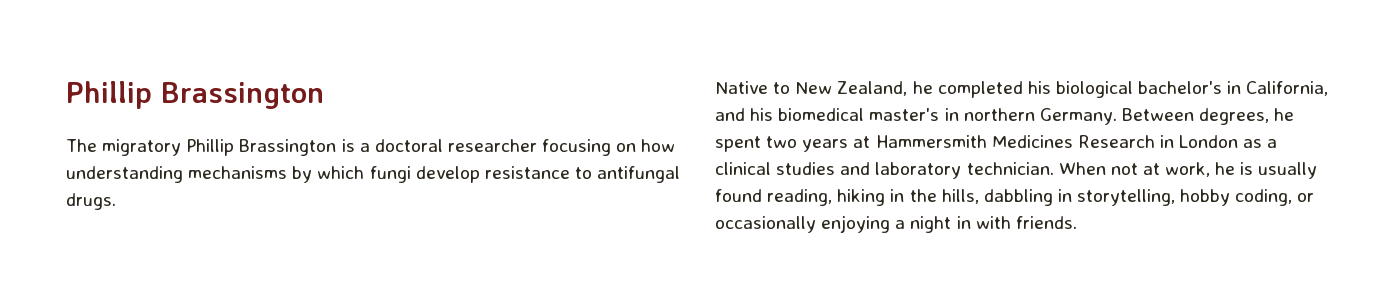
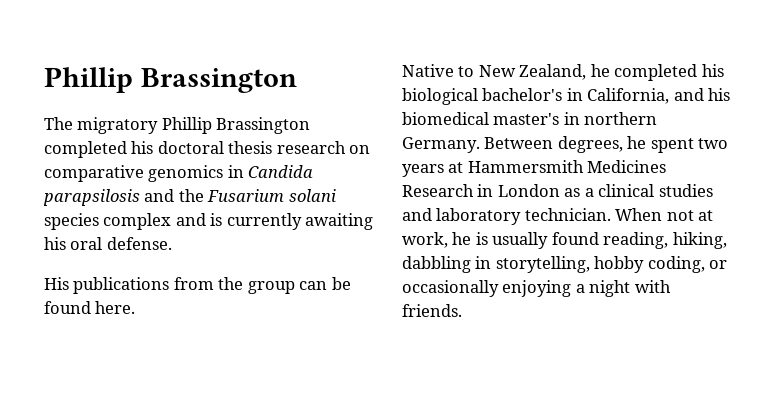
- The migratory Phillip Brassington is a doctoral researcher focusing on how understanding mechanisms by which fungi develop resistance to antifungal drugs.
+ The migratory Phillip Brassington completed his doctoral thesis research on comparative genomics in Candida parapsilosis and the Fusarium solani species complex and is currently awaiting his oral defense.
+ His publications from the group can be found here.
- When not at work, he is usually found reading, hiking in the hills, dabbling in storytelling, hobby coding, or occasionally enjoying a night in with friends.
+ When not at work, he is usually found reading, hiking, dabbling in storytelling, hobby coding, or occasionally enjoying a night with friends.

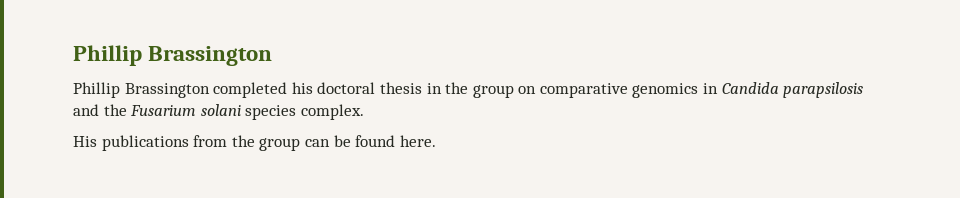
- The migratory Phillip Brassington completed his doctoral thesis research on comparative genomics in Candida parapsilosis and the Fusarium solani species complex and is currently awaiting his oral defense.
+ Phillip Brassington completed his doctoral thesis in the group on comparative genomics in Candida parapsilosis and the Fusarium solani species complex.
- Native to New Zealand, he completed his biological bachelor's in California, and his biomedical master's in northern Germany. Between degrees, he spent two years at Hammersmith Medicines Research in London as a clinical studies and laboratory technician. When not at work, he is usually found reading, hiking, dabbling in storytelling, hobby coding, or occasionally enjoying a night with friends.

